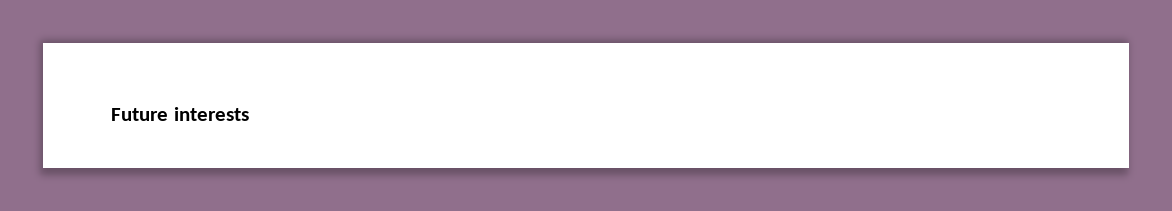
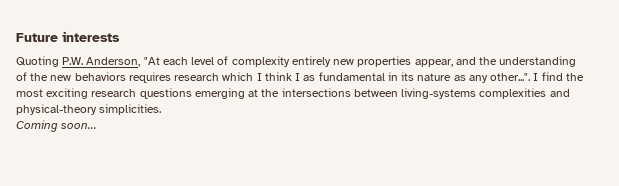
+ Quoting P.W. Anderson, "At each level of complexity entirely new properties appear, and the understanding of the new behaviors requires research which I think I as fundamental in its nature as any other...". I find the most exciting research questions emerging at the intersections between living-systems complexities and physical-theory simplicities.
+ Coming soon...

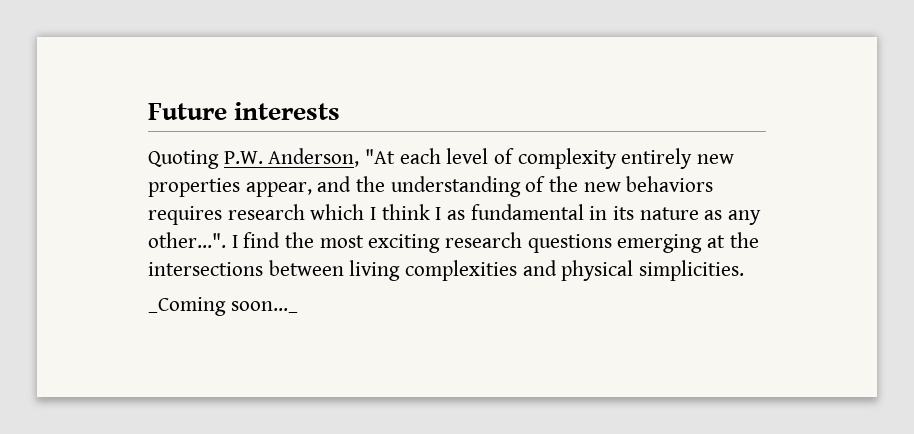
- Quoting P.W. Anderson, "At each level of complexity entirely new properties appear, and the understanding of the new behaviors requires research which I think I as fundamental in its nature as any other...". I find the most exciting research questions emerging at the intersections between living-systems complexities and physical-theory simplicities.
+ Quoting P.W. Anderson, "At each level of complexity entirely new properties appear, and the understanding of the new behaviors requires research which I think I as fundamental in its nature as any other...". I find the most exciting research questions emerging at the intersections between living complexities and physical simplicities.
- Coming soon...
+ _Coming soon..._

